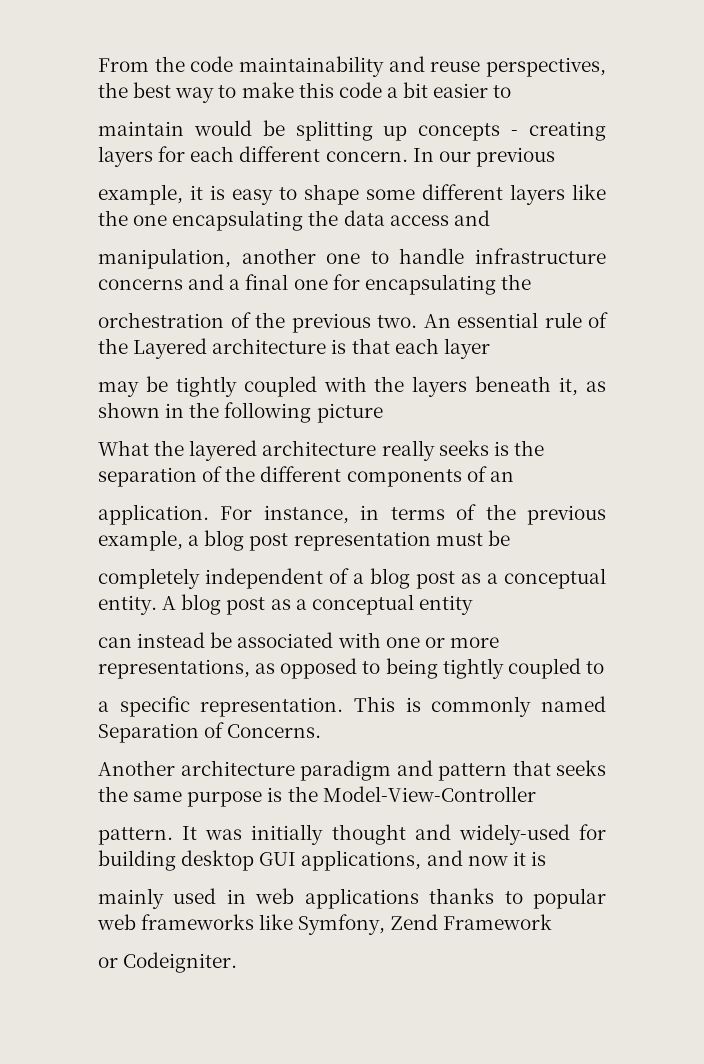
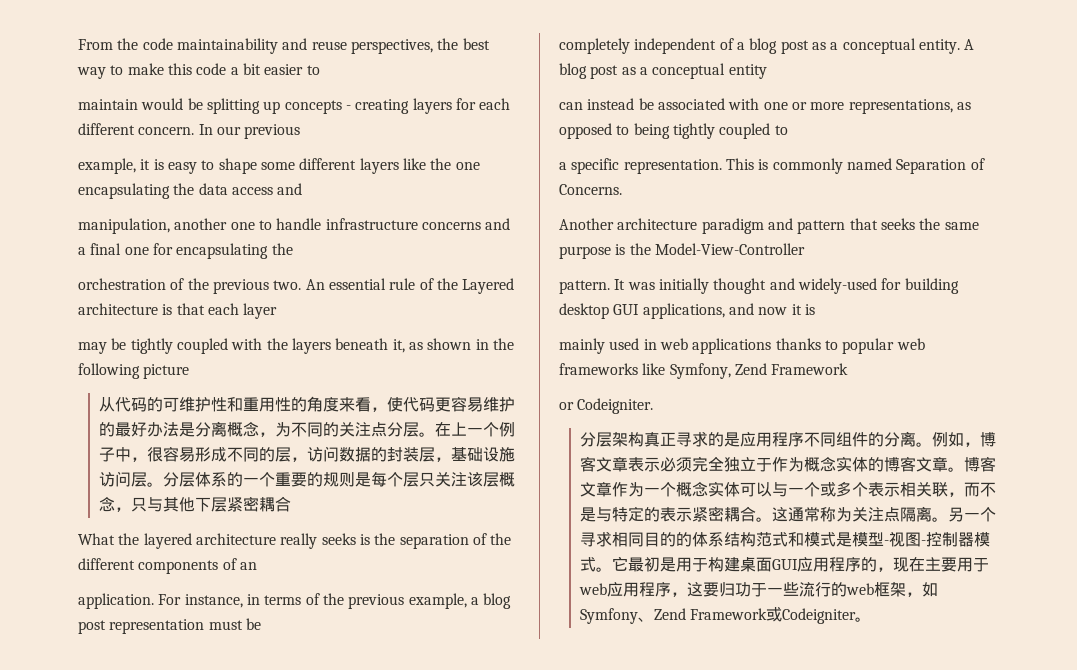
+ 从代码的可维护性和重用性的角度来看，使代码更容易维护的最好办法是分离概念，为不同的关注点分层。在上一个例子中，很容易形成不同的层，访问数据的封装层，基础设施访问层。分层体系的一个重要的规则是每个层只关注该层概念，只与其他下层紧密耦合
+ 分层架构真正寻求的是应用程序不同组件的分离。例如，博客文章表示必须完全独立于作为概念实体的博客文章。博客文章作为一个概念实体可以与一个或多个表示相关联，而不是与特定的表示紧密耦合。这通常称为关注点隔离。另一个寻求相同目的的体系结构范式和模式是模型-视图-控制器模式。它最初是用于构建桌面GUI应用程序的，现在主要用于web应用程序，这要归功于一些流行的web框架，如Symfony、Zend Framework或Codeigniter。

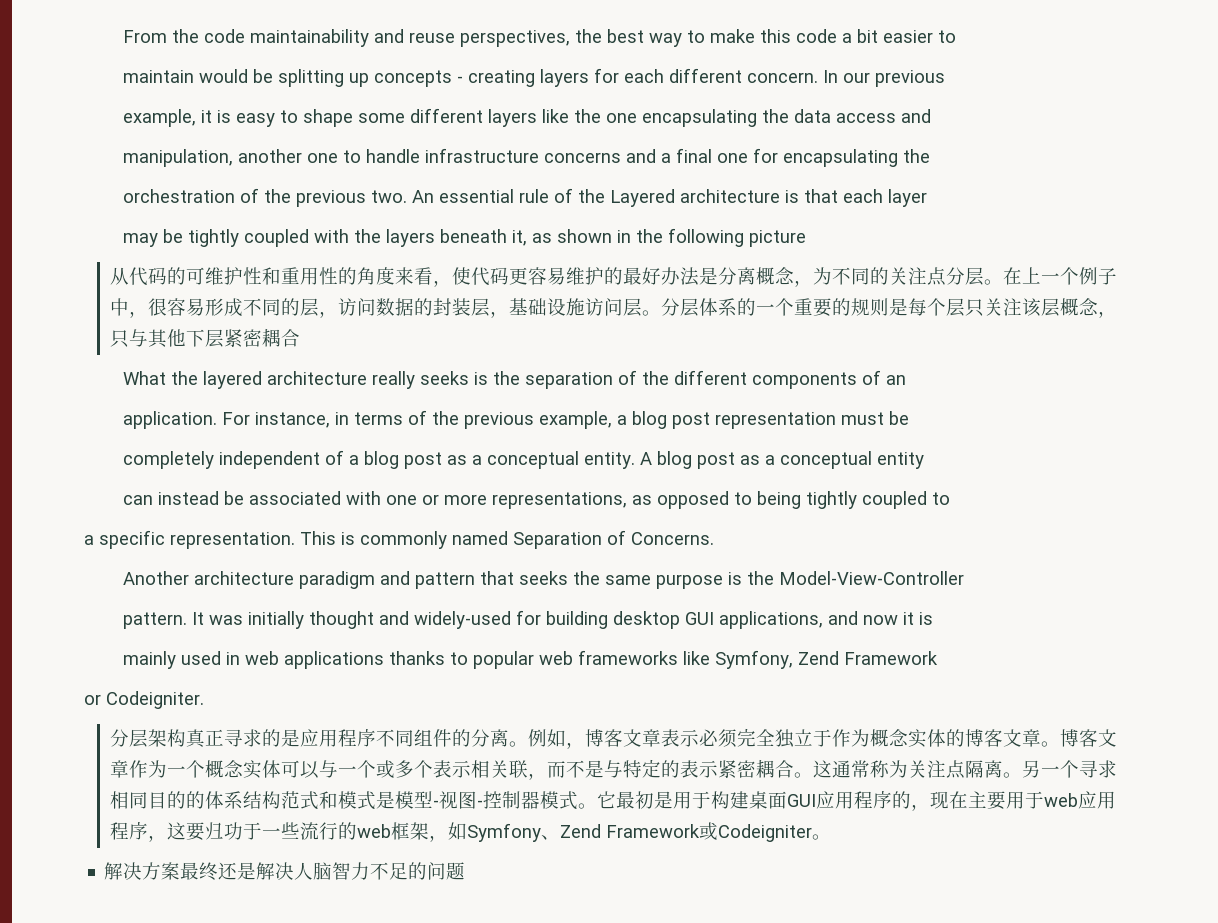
+ 解决方案最终还是解决人脑智力不足的问题

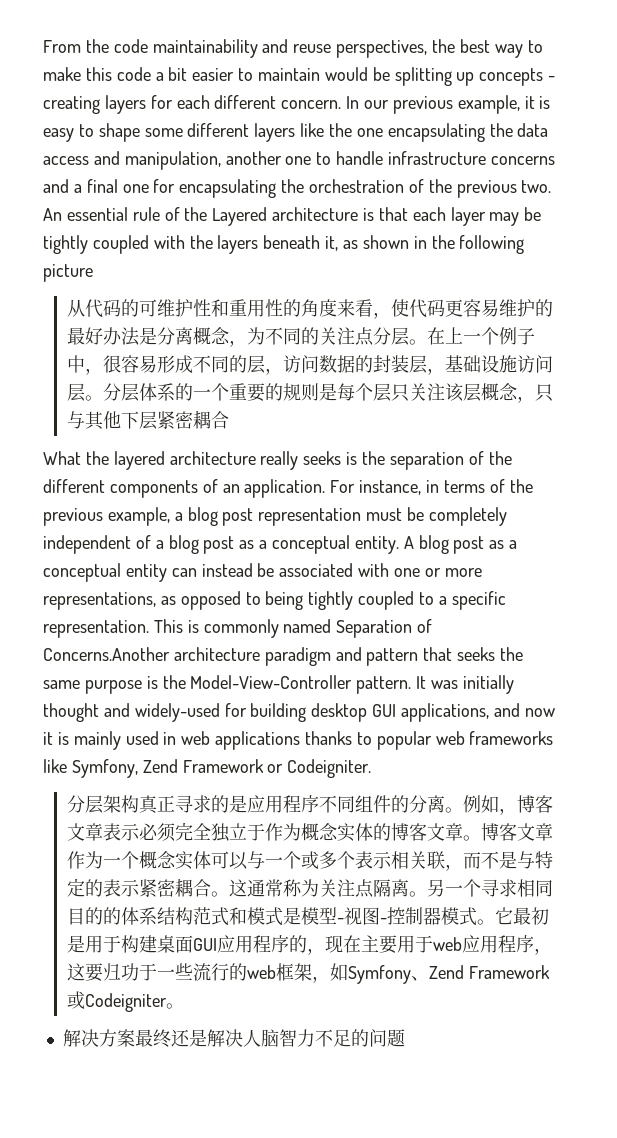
- From the code maintainability and reuse perspectives, the best way to make this code a bit easier to
- maintain would be splitting up concepts - creating layers for each different concern.
+ From the code maintainability and reuse perspectives, the best way to make this code a bit easier to maintain would be splitting up concepts - creating layers for each different concern.
- In our previous
- example, it is easy to shape some different layers like the one encapsulating the data access and
- manipulation, another one to handle infrastructure concerns and a final one for encapsulating the
- orchestration of the previous two.
+ In our previous example, it is easy to shape some different layers like the one encapsulating the data access and manipulation, another one to handle infrastructure concerns and a final one for encapsulating the orchestration of the previous two.
- An essential rule of the Layered architecture is that each layer
- may be tightly coupled with the layers beneath it, as shown in the following picture
+ An essential rule of the Layered architecture is that each layer may be tightly coupled with the layers beneath it, as shown in the following picture
- What the layered architecture really seeks is the separation of the different components of an
- application.
+ What the layered architecture really seeks is the separation of the different components of an application.
- For instance, in terms of the previous example, a blog post representation must be
- completely independent of a blog post as a conceptual entity.
+ For instance, in terms of the previous example, a blog post representation must be completely independent of a blog post as a conceptual entity.
- A blog post as a conceptual entity
- can instead be associated with one or more representations, as opposed to being tightly coupled to
- a specific representation.
+ A blog post as a conceptual entity can instead be associated with one or more representations, as opposed to being tightly coupled to a specific representation.
- This is commonly named Separation of Concerns.
- Another architecture paradigm and pattern that seeks the same purpose is the Model-View-Controller
- pattern.
+ This is commonly named Separation of Concerns.Another architecture paradigm and pattern that seeks the same purpose is the Model-View-Controller pattern.
- It was initially thought and widely-used for building desktop GUI applications, and now it is
- mainly used in web applications thanks to popular web frameworks like Symfony, Zend Framework
- or Codeigniter.
+ It was initially thought and widely-used for building desktop GUI applications, and now it is mainly used in web applications thanks to popular web frameworks like Symfony, Zend Framework or Codeigniter.

